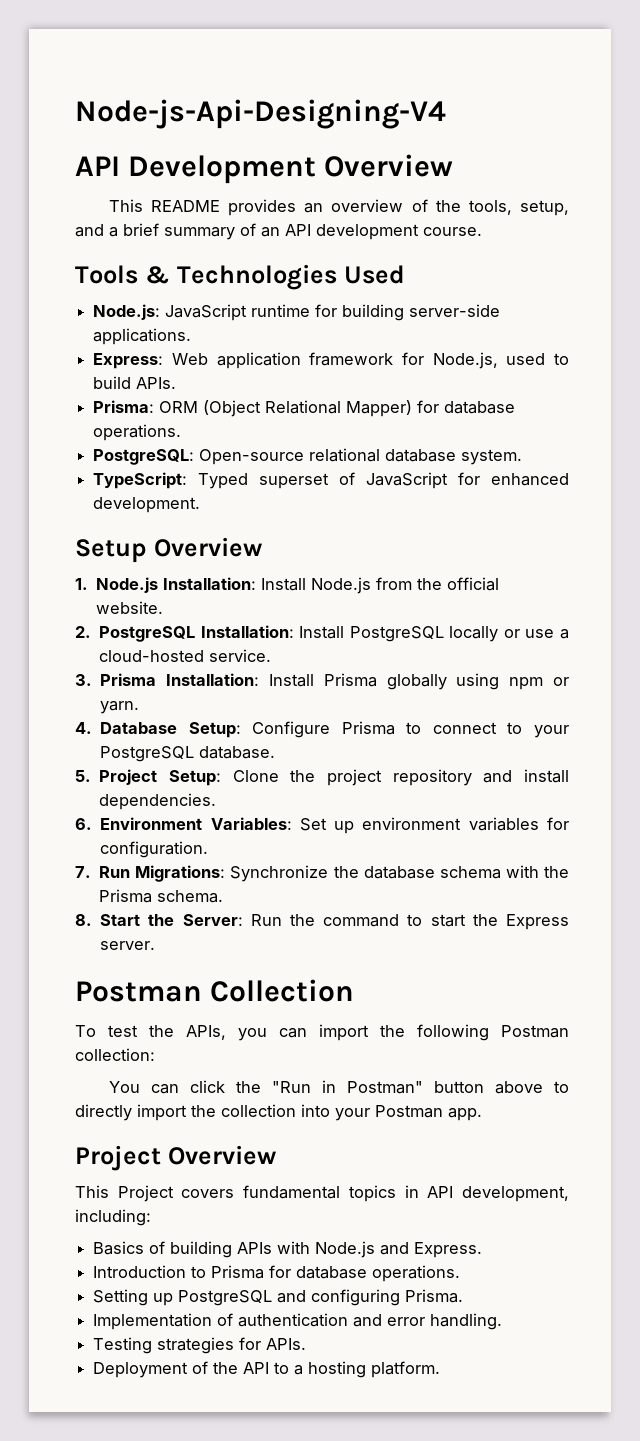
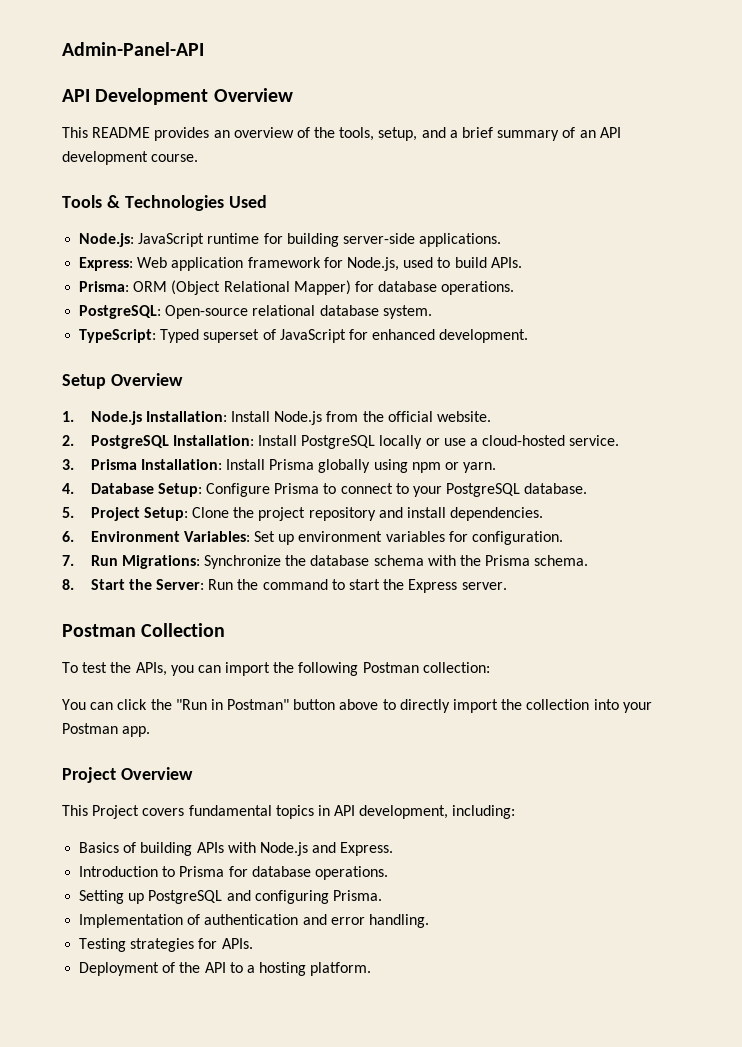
- Node-js-Api-Designing-V4
+ Admin-Panel-API

